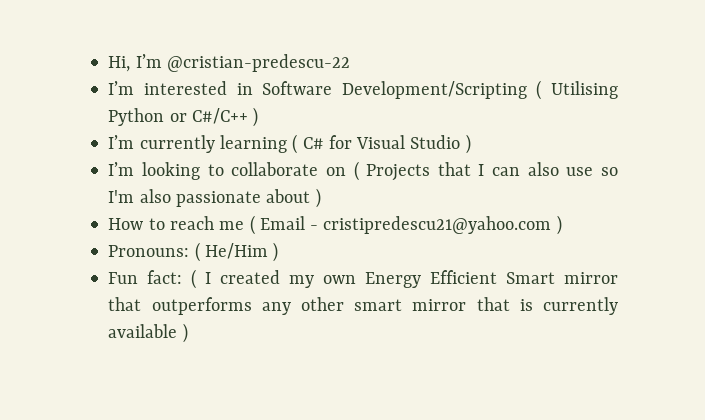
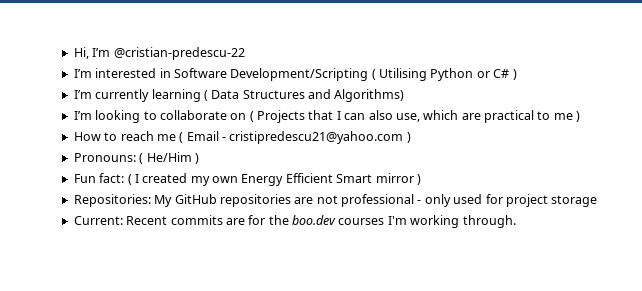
- I’m interested in Software Development/Scripting ( Utilising Python or C#/C++ )
+ I’m interested in Software Development/Scripting ( Utilising Python or C# )
- I’m currently learning ( C# for Visual Studio )
+ I’m currently learning ( Data Structures and Algorithms)
- I’m looking to collaborate on ( Projects that I can also use so I'm also passionate about )
+ I’m looking to collaborate on ( Projects that I can also use, which are practical to me )
- Fun fact: ( I created my own Energy Efficient Smart mirror that outperforms any other smart mirror that is currently available )
+ Fun fact: ( I created my own Energy Efficient Smart mirror )
+ Repositories: My GitHub repositories are not professional - only used for project storage
+ Current: Recent commits are for the boo.dev courses I'm working through.

